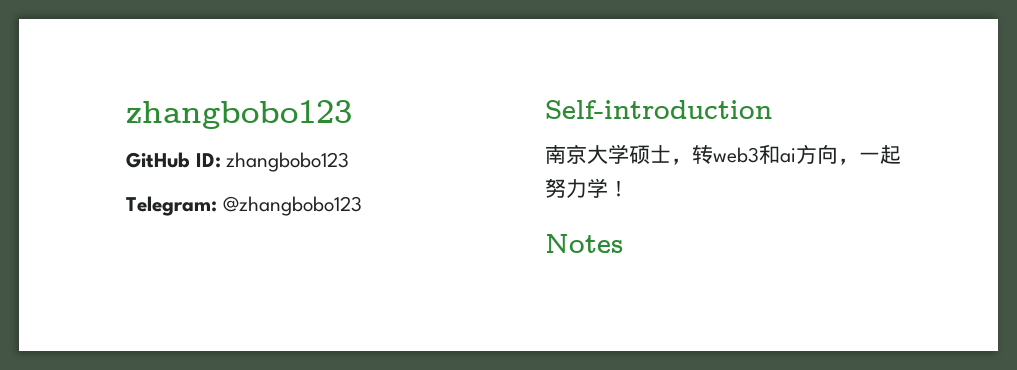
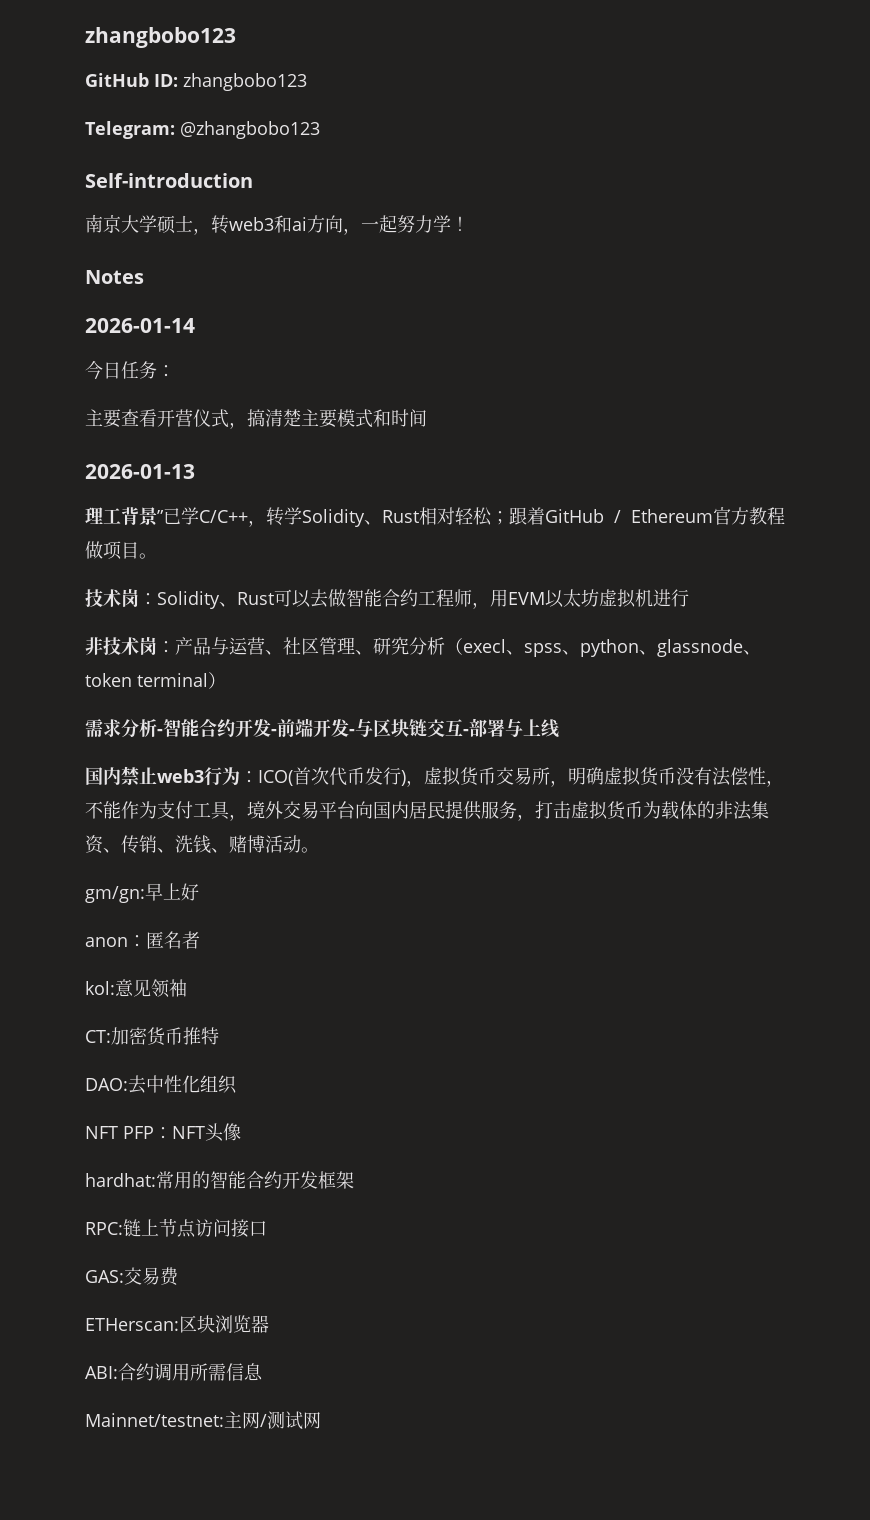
+ 2026-01-14
+ 今日任务：
+ 主要查看开营仪式，搞清楚主要模式和时间
+ 2026-01-13
+ 理工背景”已学C/C++，转学Solidity、Rust相对轻松；跟着GitHub / Ethereum官方教程做项目。
+ 技术岗：Solidity、Rust可以去做智能合约工程师，用EVM以太坊虚拟机进行
+ 非技术岗：产品与运营、社区管理、研究分析（execl、spss、python、glassnode、token terminal）
+ 需求分析-智能合约开发-前端开发-与区块链交互-部署与上线
+ 国内禁止web3行为：ICO(首次代币发行)，虚拟货币交易所，明确虚拟货币没有法偿性，不能作为支付工具，境外交易平台向国内居民提供服务，打击虚拟货币为载体的非法集资、传销、洗钱、赌博活动。
+ gm/gn:早上好
+ anon：匿名者
+ kol:意见领袖
+ CT:加密货币推特
+ DAO:去中性化组织
+ NFT PFP：NFT头像
+ hardhat:常用的智能合约开发框架
+ RPC:链上节点访问接口
+ GAS:交易费
+ ETHerscan:区块浏览器
+ ABI:合约调用所需信息
+ Mainnet/testnet:主网/测试网

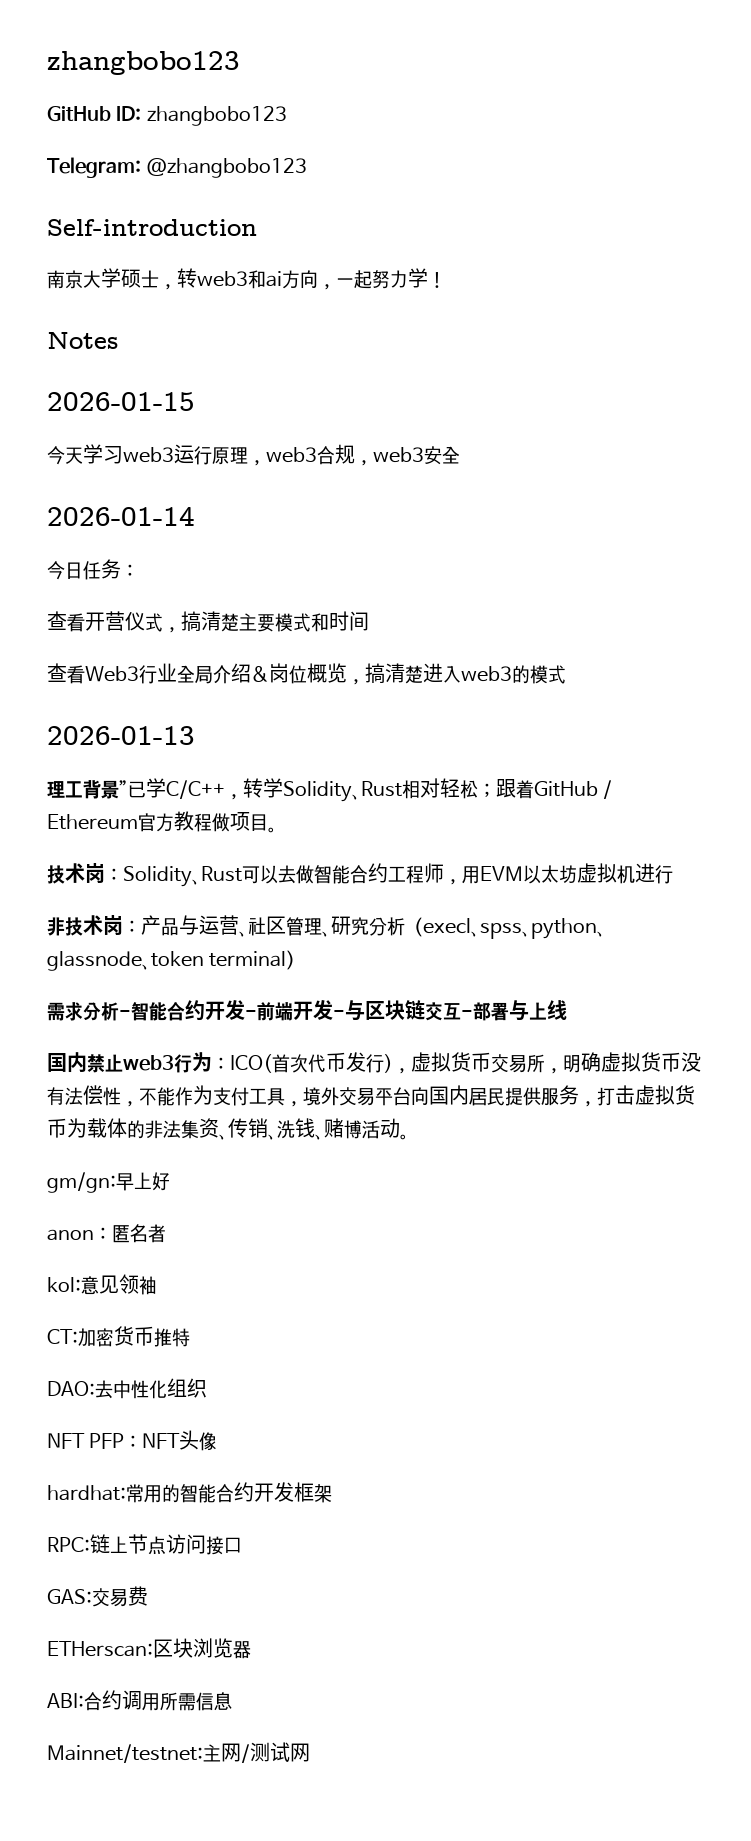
+ 2026-01-15
+ 今天学习web3运行原理，web3合规，web3安全
- 主要查看开营仪式，搞清楚主要模式和时间
+ 查看开营仪式，搞清楚主要模式和时间
+ 查看Web3行业全局介绍&岗位概览，搞清楚进入web3的模式

